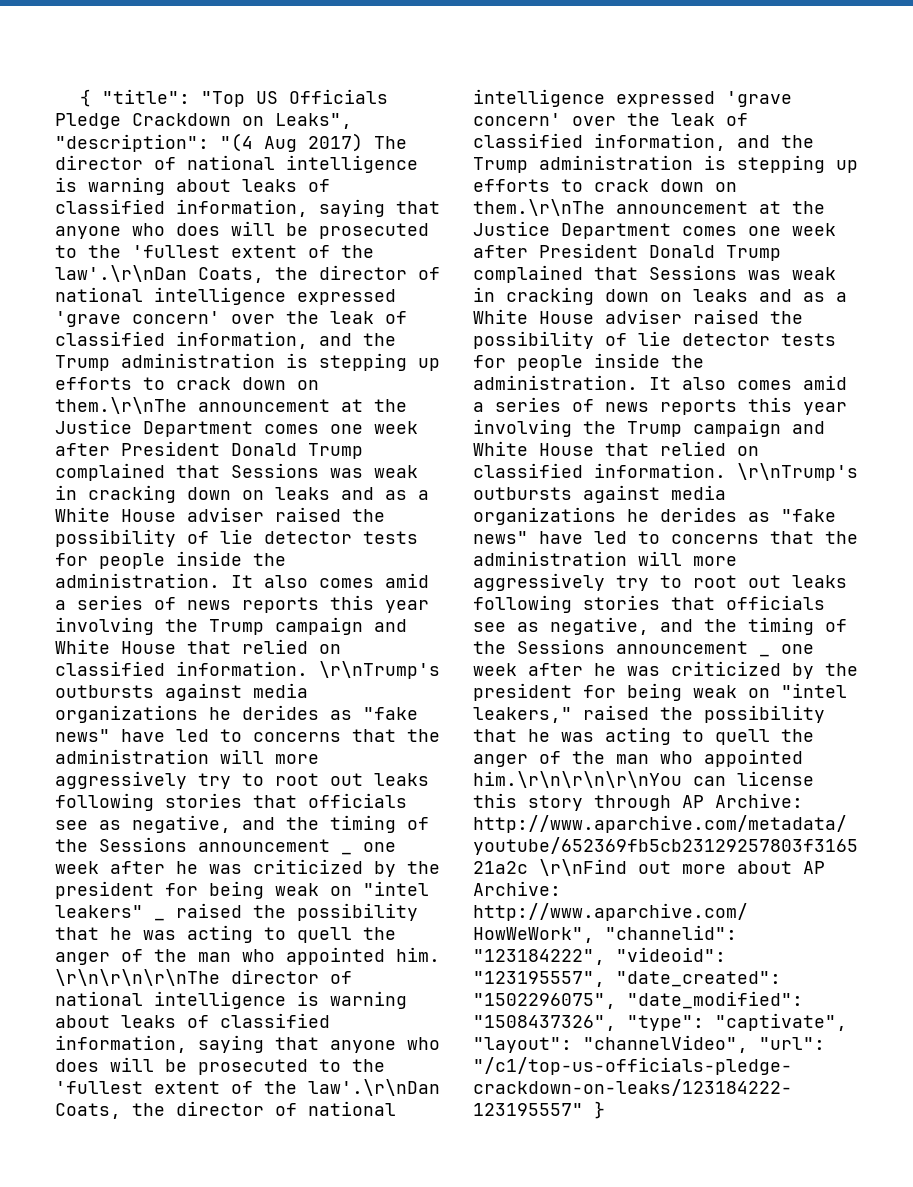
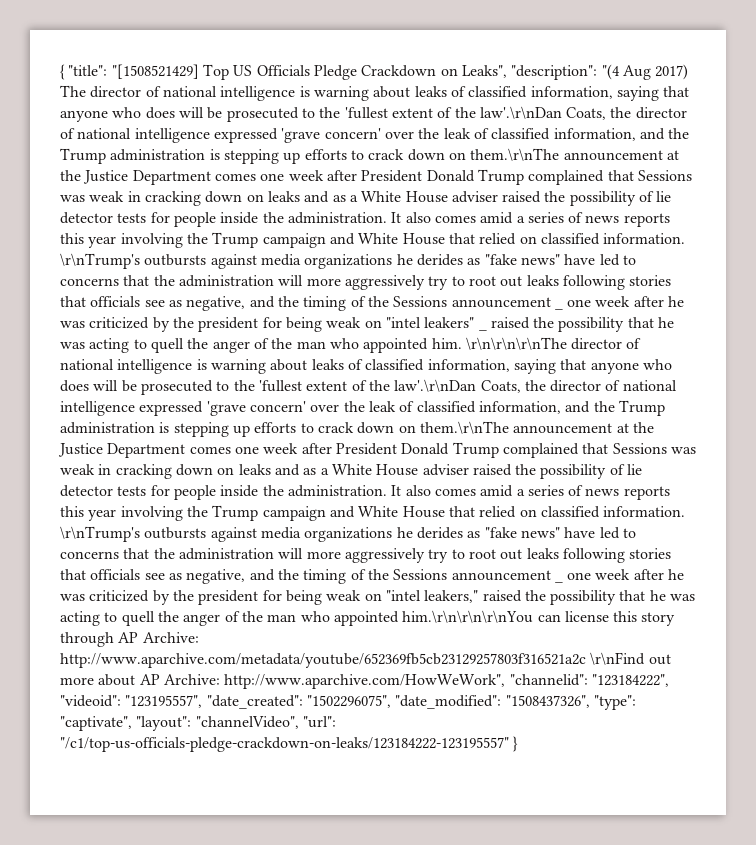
- "Top US Officials Pledge Crackdown on Leaks", "description":
+ "[1508521429] Top US Officials Pledge Crackdown on Leaks", "description":

